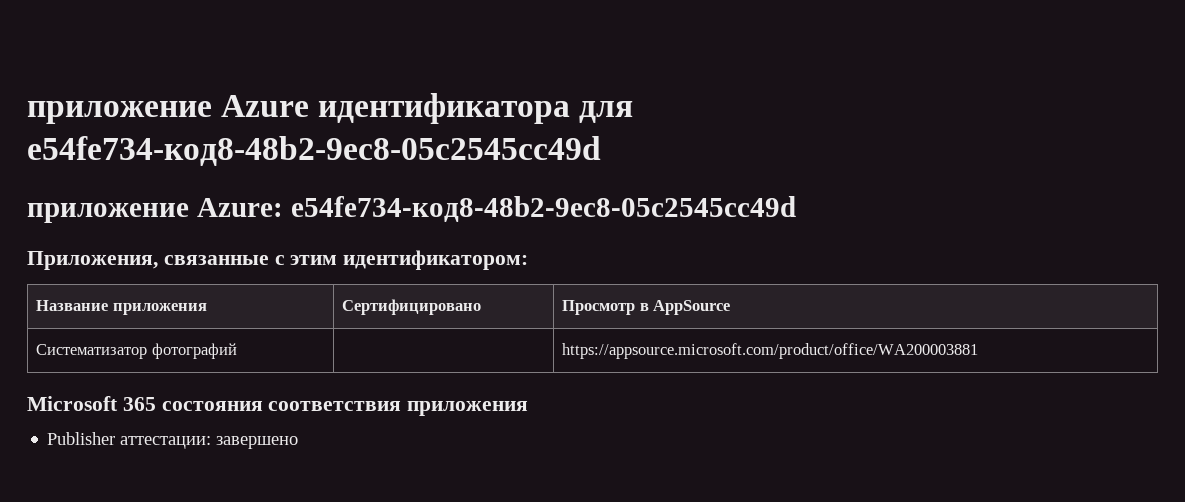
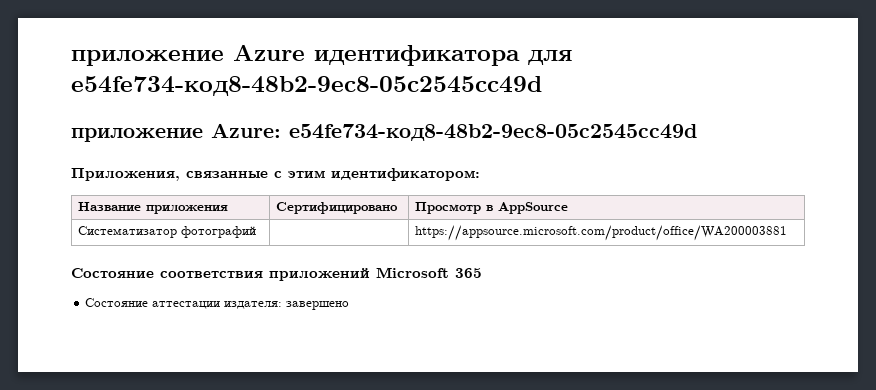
- Microsoft 365 состояния соответствия приложения
- Publisher аттестации: завершено
+ Состояние соответствия приложений Microsoft 365
+ Состояние аттестации издателя: завершено

